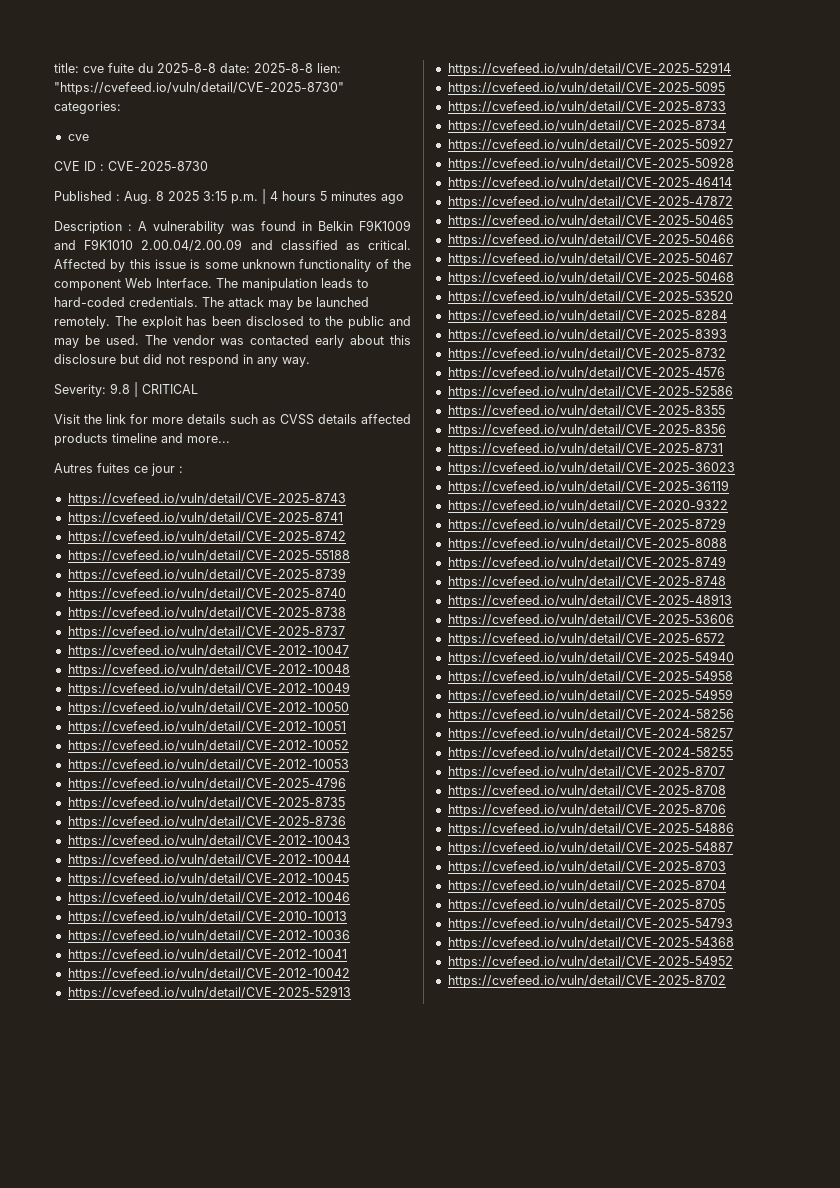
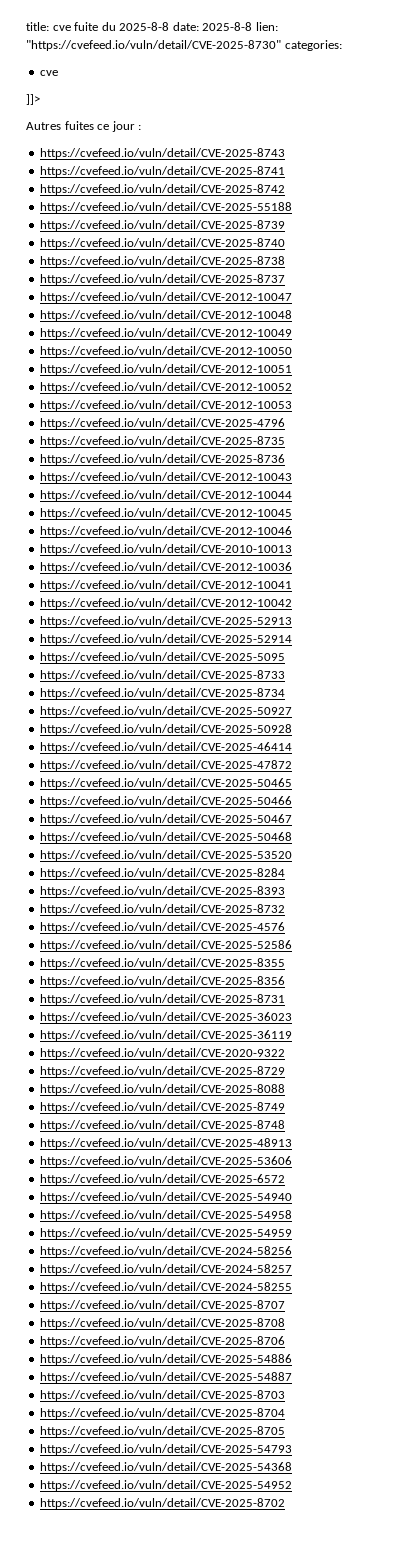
- CVE ID : CVE-2025-8730
- Published : Aug. 8 2025 3:15 p.m. | 4 hours 5 minutes ago
- Description : A vulnerability was found in Belkin F9K1009 and F9K1010 2.00.04/2.00.09 and classified as critical. Affected by this issue is some unknown functionality of the component Web Interface. The manipulation leads to hard-coded credentials. The attack may be launched remotely. The exploit has been disclosed to the public and may be used. The vendor was contacted early about this disclosure but did not respond in any way.
- Severity: 9.8 | CRITICAL
- Visit the link for more details such as CVSS details affected products timeline and more...
+ ]]>

